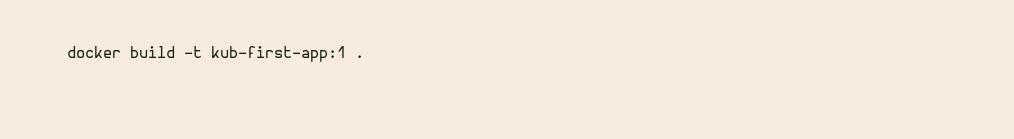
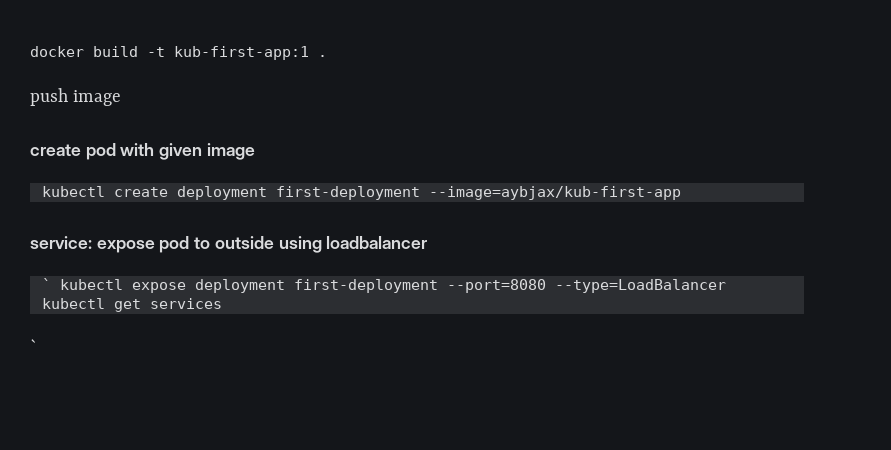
+ push image
+ create pod with given image
+ kubectl create deployment first-deployment --image=aybjax/kub-first-app
+ service: expose pod to outside using loadbalancer
+ ` kubectl expose deployment first-deployment --port=8080 --type=LoadBalancer kubectl get services
+ `

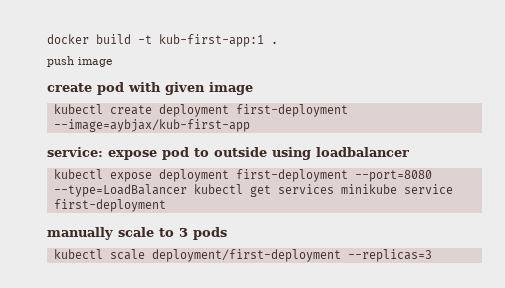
- ` kubectl expose deployment first-deployment --port=8080 --type=LoadBalancer kubectl get services
- `
+ kubectl expose deployment first-deployment --port=8080 --type=LoadBalancer kubectl get services minikube service first-deployment
+ manually scale to 3 pods
+ kubectl scale deployment/first-deployment --replicas=3

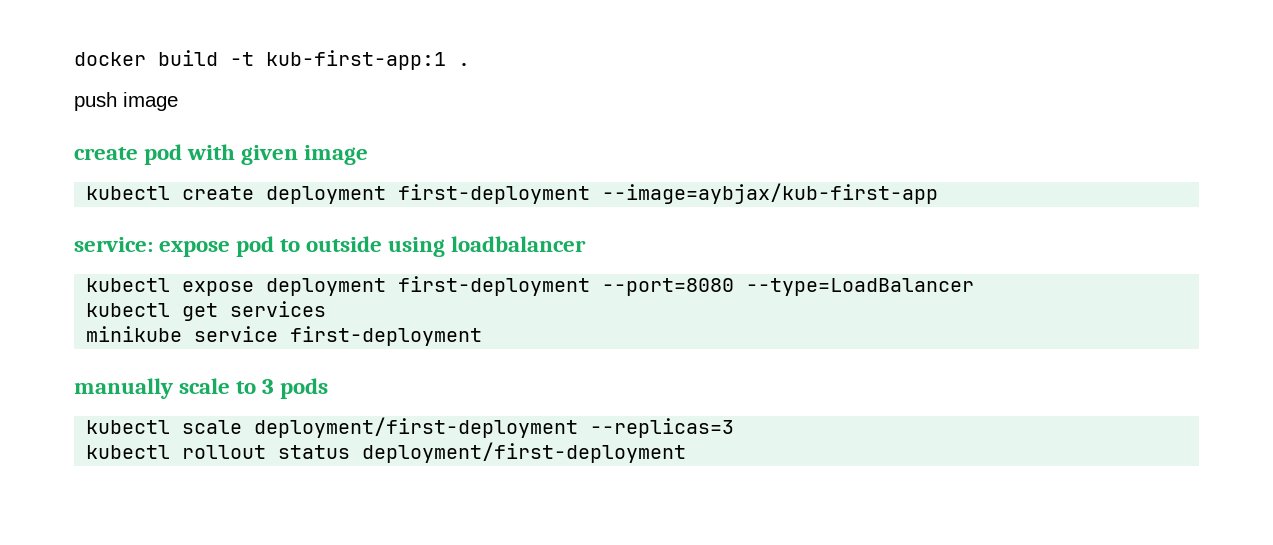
- kubectl expose deployment first-deployment --port=8080 --type=LoadBalancer kubectl get services minikube service first-deployment
+ kubectl expose deployment first-deployment --port=8080 --type=LoadBalancer
+ kubectl get services
+ minikube service first-deployment
+ kubectl rollout status deployment/first-deployment

